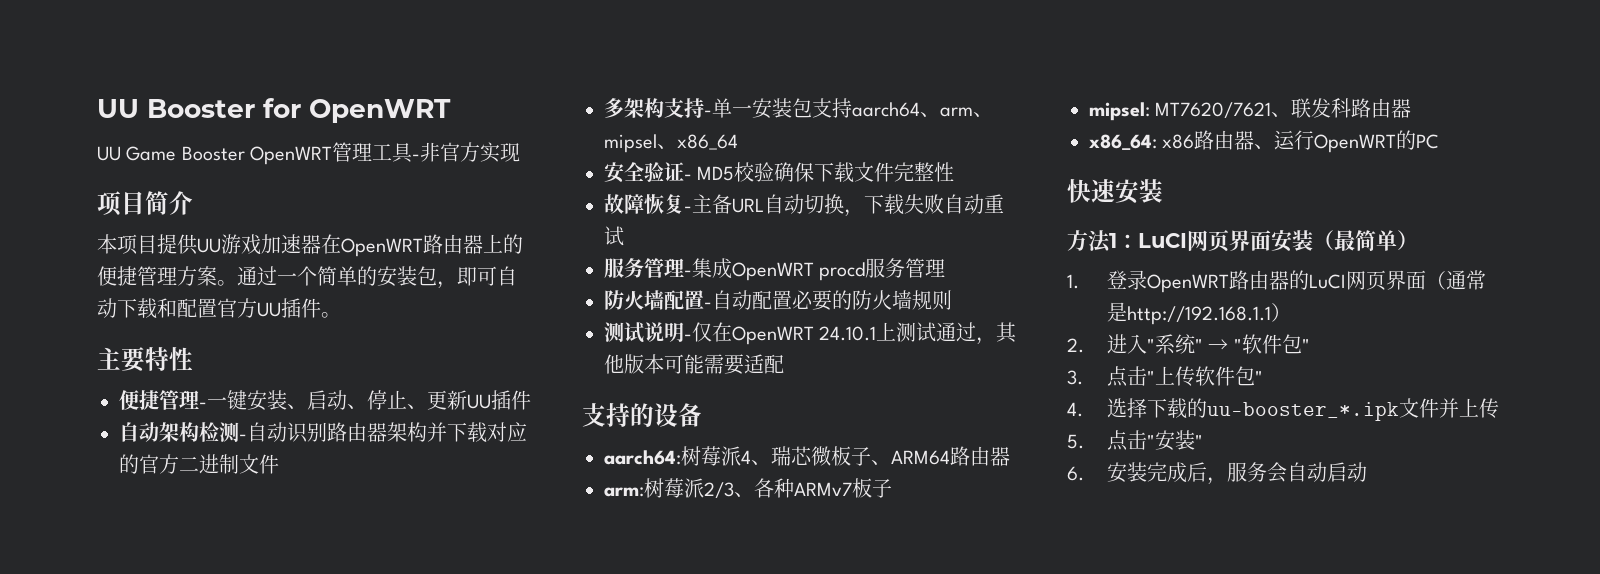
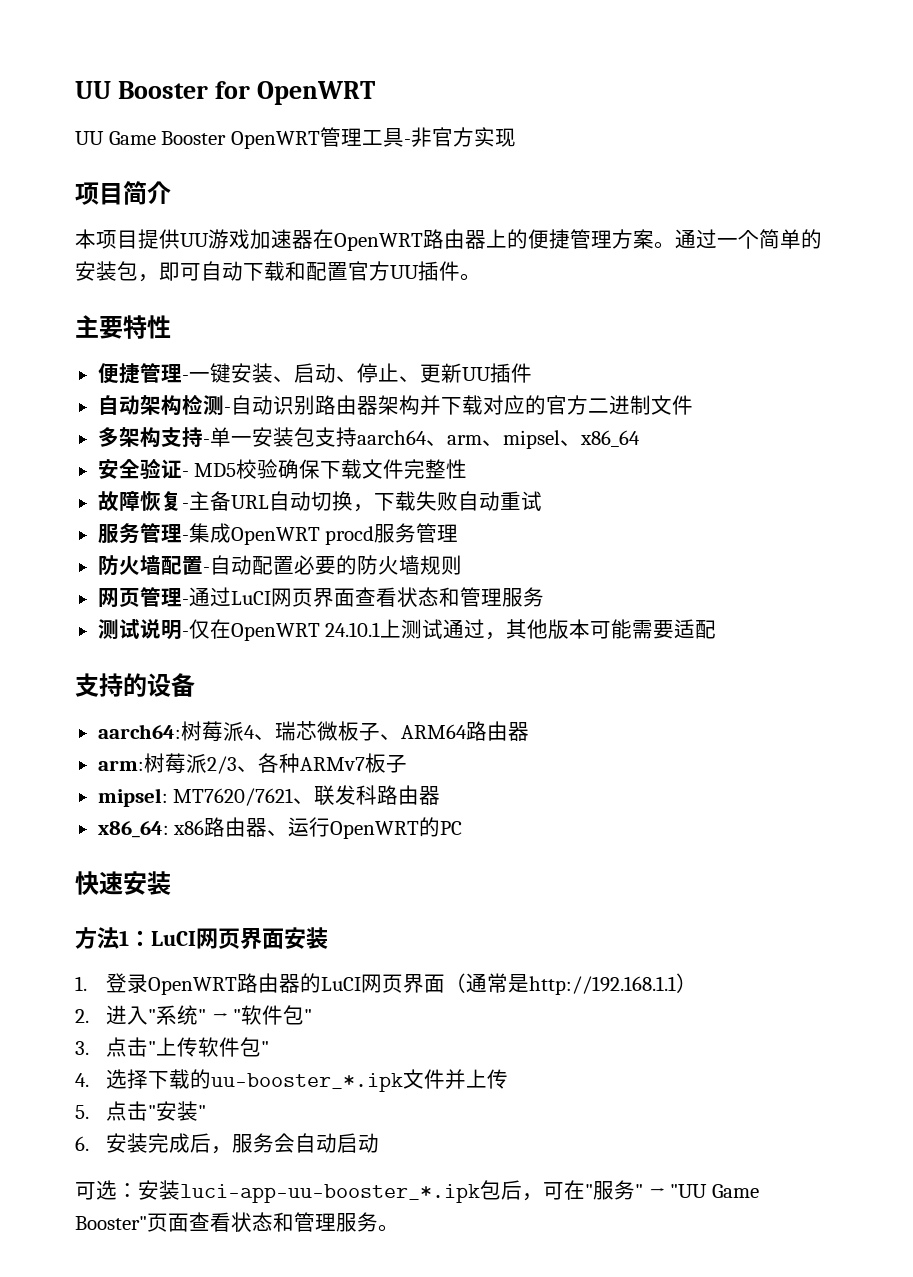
+ 网页管理-通过LuCI网页界面查看状态和管理服务
- 方法1：LuCI网页界面安装（最简单）
+ 方法1：LuCI网页界面安装
+ 可选：安装luci-app-uu-booster_*.ipk包后，可在"服务" → "UU Game Booster"页面查看状态和管理服务。

